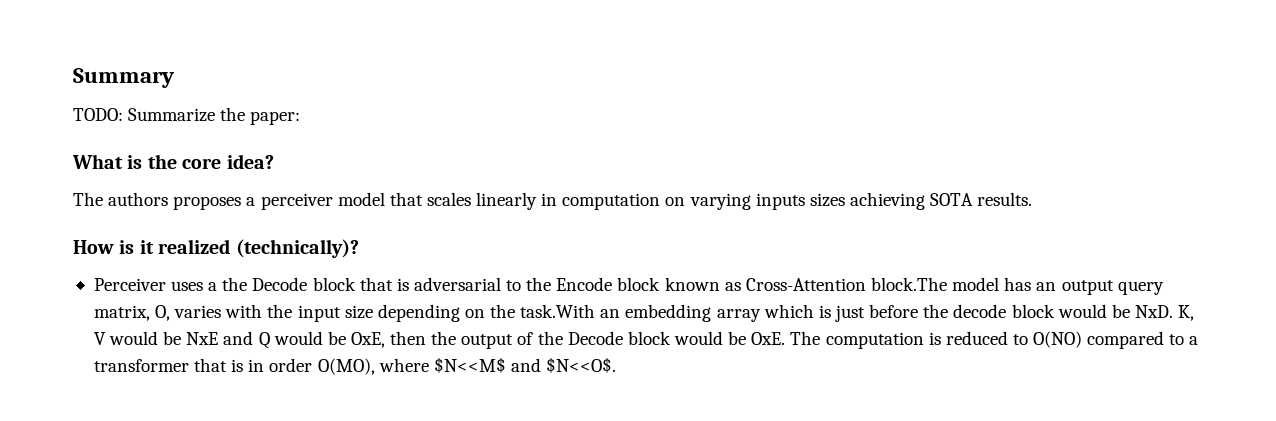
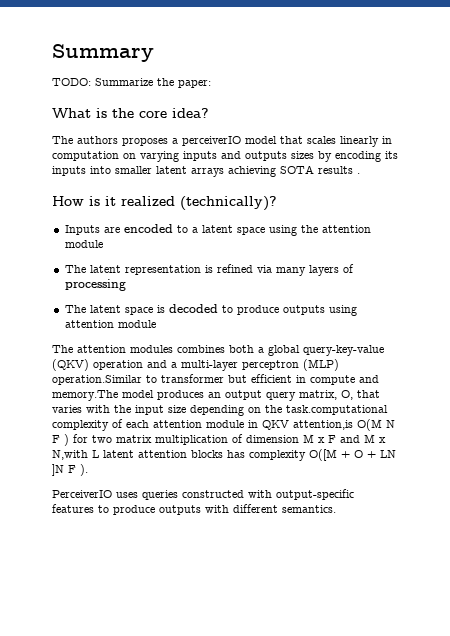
- The authors proposes a perceiver model that scales linearly in computation on varying inputs sizes achieving SOTA results.
+ The authors proposes a perceiverIO model that scales linearly in computation on varying inputs and outputs sizes by encoding its inputs into smaller latent arrays achieving SOTA results .
- Perceiver uses a the Decode block that is adversarial to the Encode block known as Cross-Attention block.The model has an output query matrix, O, varies with the input size depending on the task.With an embedding array which is just before the decode block would be NxD. K, V would be NxE and Q would be OxE, then the output of the Decode block would be OxE. The computation is reduced to O(NO) compared to a transformer that is in order O(MO), where $N<<M$ and $N<<O$.
+ Inputs are encoded to a latent space using the attention module
+ The latent representation is refined via many layers of processing
+ The latent space is decoded to produce outputs using attention module
+ The attention modules combines both a global query-key-value (QKV) operation and a multi-layer perceptron (MLP) operation.Similar to transformer but efficient in compute and memory.The model produces an output query matrix, O, that varies with the input size depending on the task.computational complexity of each attention module in QKV attention,is O(M N F ) for two matrix multiplication of dimension M x F and M x N,with L latent attention blocks has complexity O([M + O + LN ]N F ).
+ PerceiverIO uses queries constructed with output-specific features to produce outputs with different semantics.

